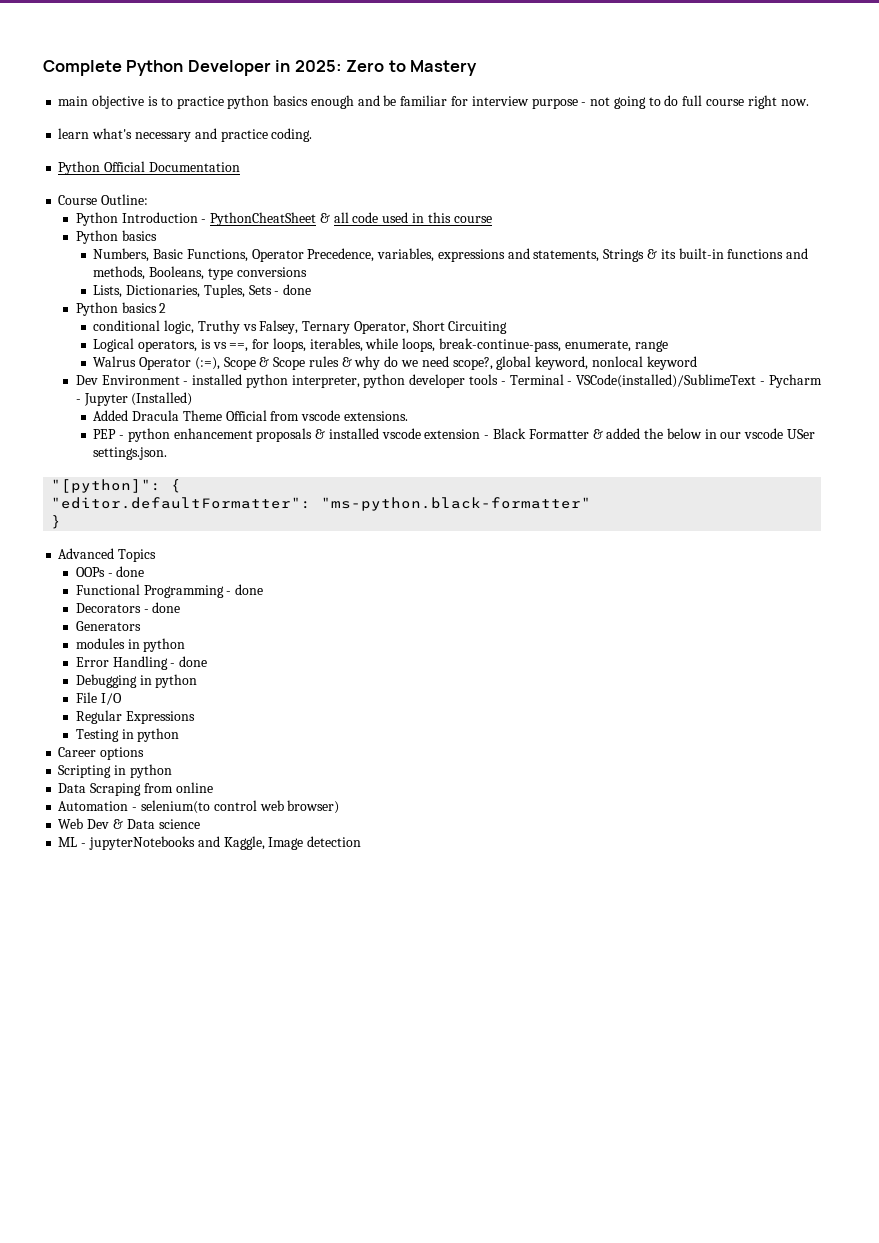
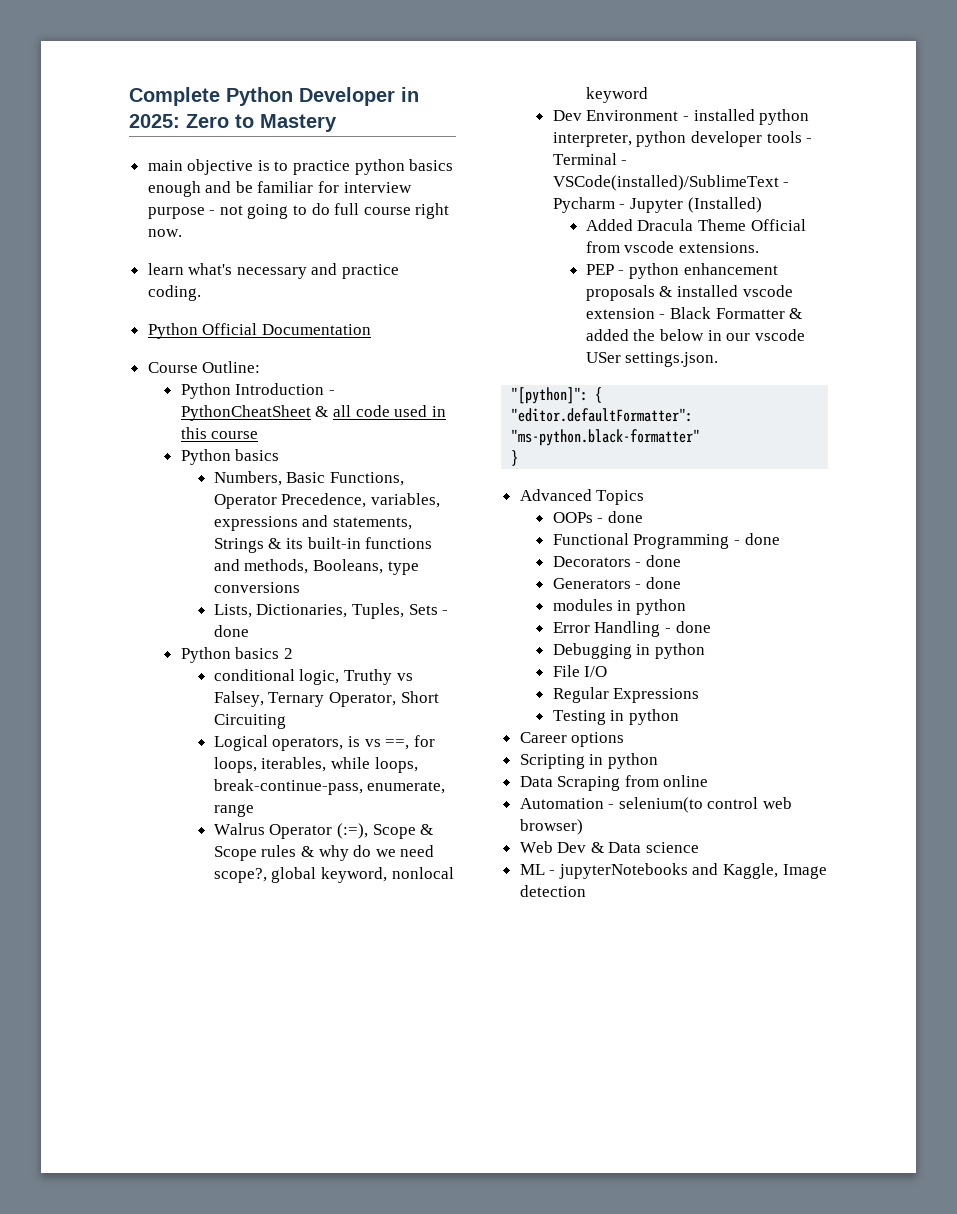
- Generators
+ Generators - done

